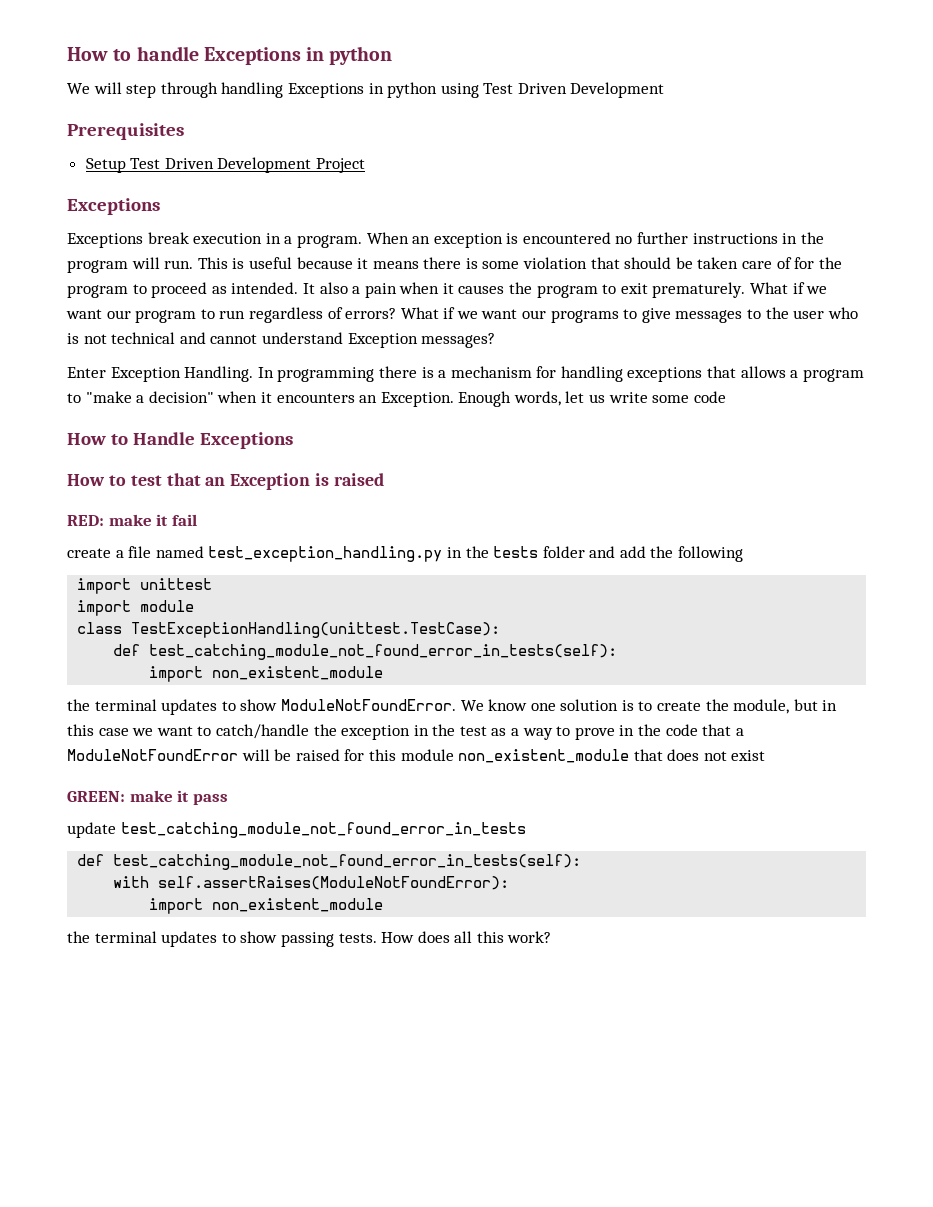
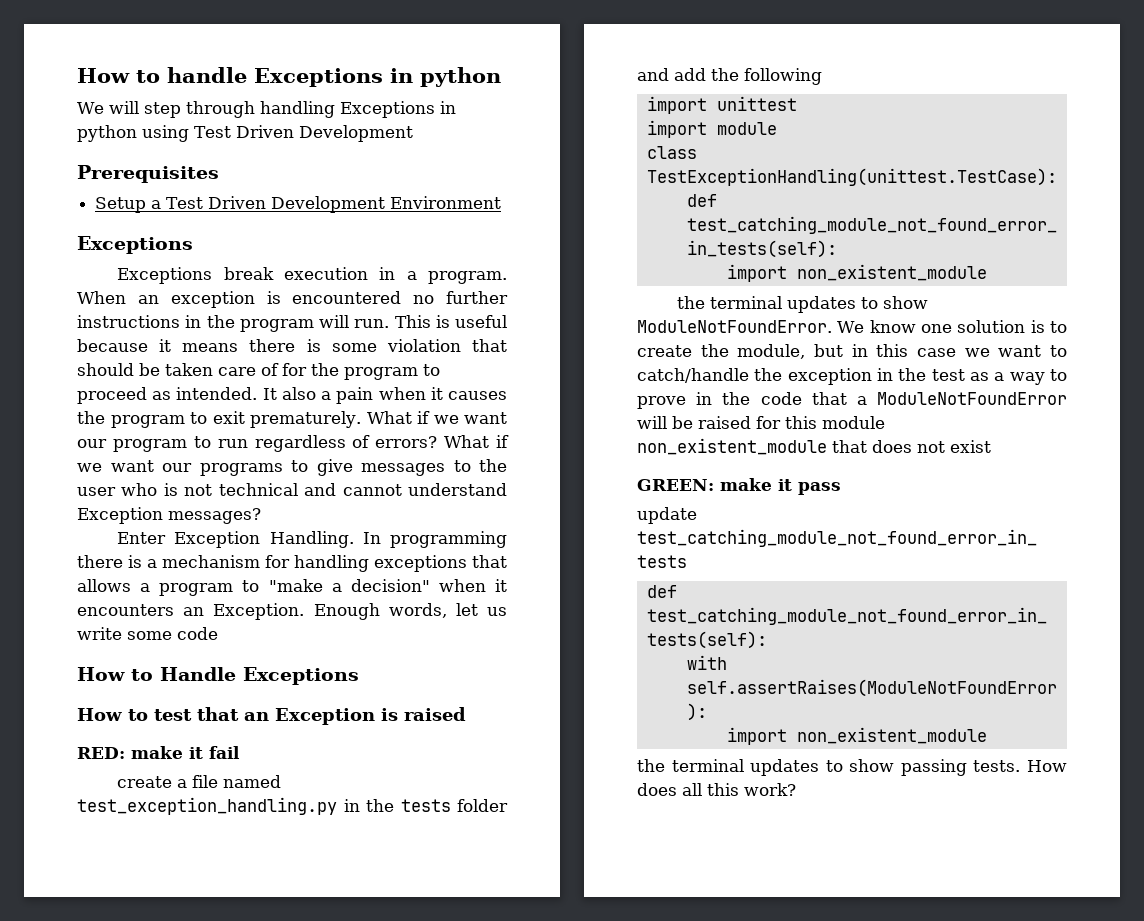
- Setup Test Driven Development Project
+ Setup a Test Driven Development Environment

